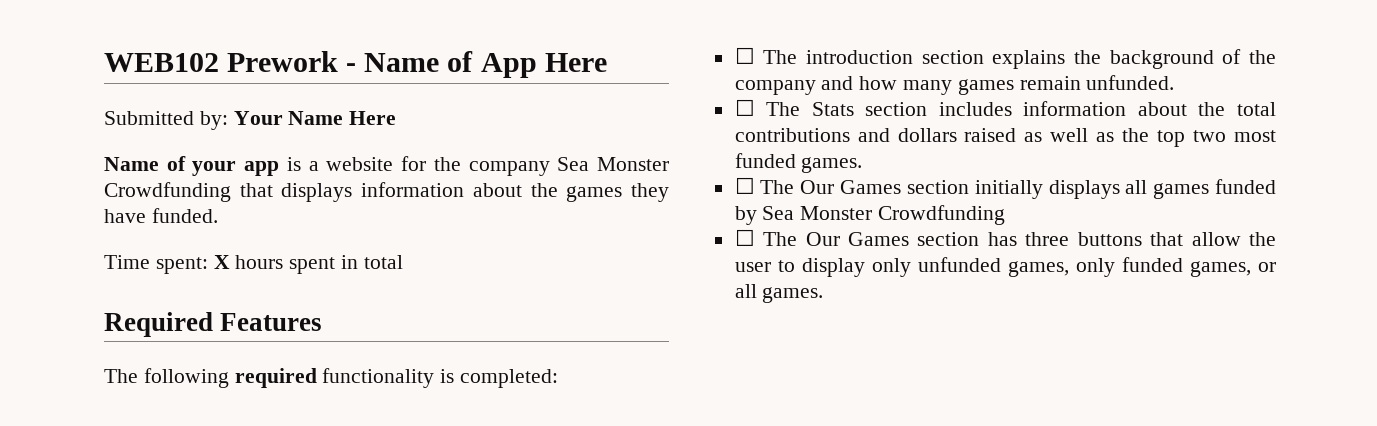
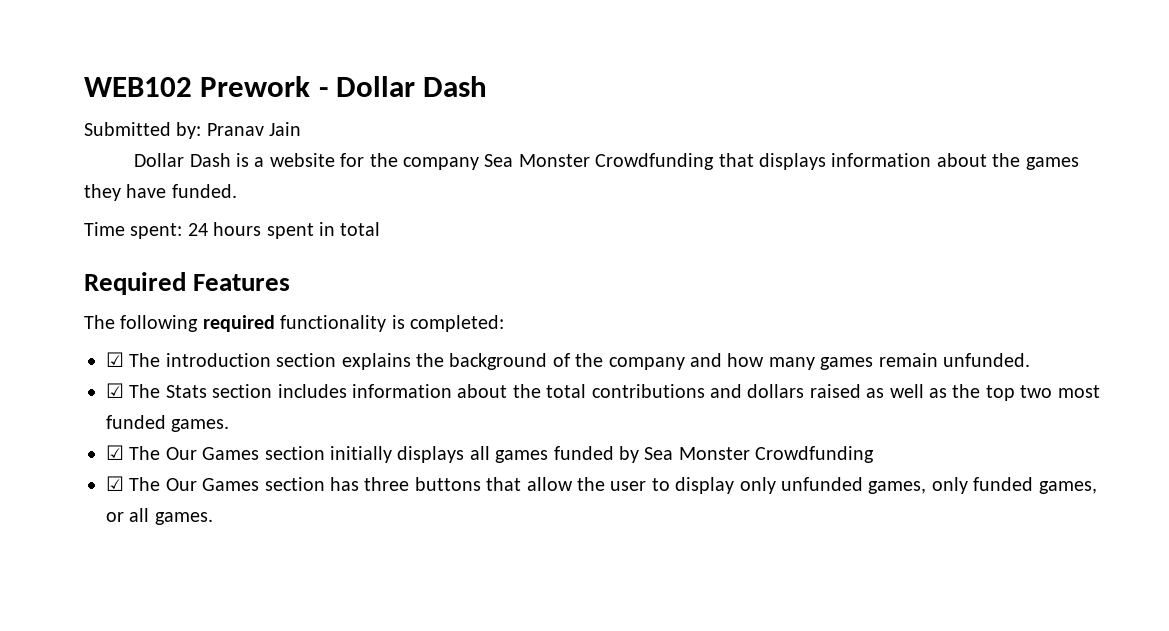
- WEB102 Prework - Name of App Here
- Submitted by: Your Name Here
- Name of your app is a website for the company Sea Monster Crowdfunding that displays information about the games they have funded.
+ WEB102 Prework - Dollar Dash
+ Submitted by: Pranav Jain
+ Dollar Dash is a website for the company Sea Monster Crowdfunding that displays information about the games they have funded.
- Time spent: X hours spent in total
+ Time spent: 24 hours spent in total
- ☐ The introduction section explains the background of the company and how many games remain unfunded.
+ ☑ The introduction section explains the background of the company and how many games remain unfunded.
- ☐ The Stats section includes information about the total contributions and dollars raised as well as the top two most funded games.
+ ☑ The Stats section includes information about the total contributions and dollars raised as well as the top two most funded games.
- ☐ The Our Games section initially displays all games funded by Sea Monster Crowdfunding
+ ☑ The Our Games section initially displays all games funded by Sea Monster Crowdfunding
- ☐ The Our Games section has three buttons that allow the user to display only unfunded games, only funded games, or all games.
+ ☑ The Our Games section has three buttons that allow the user to display only unfunded games, only funded games, or all games.

